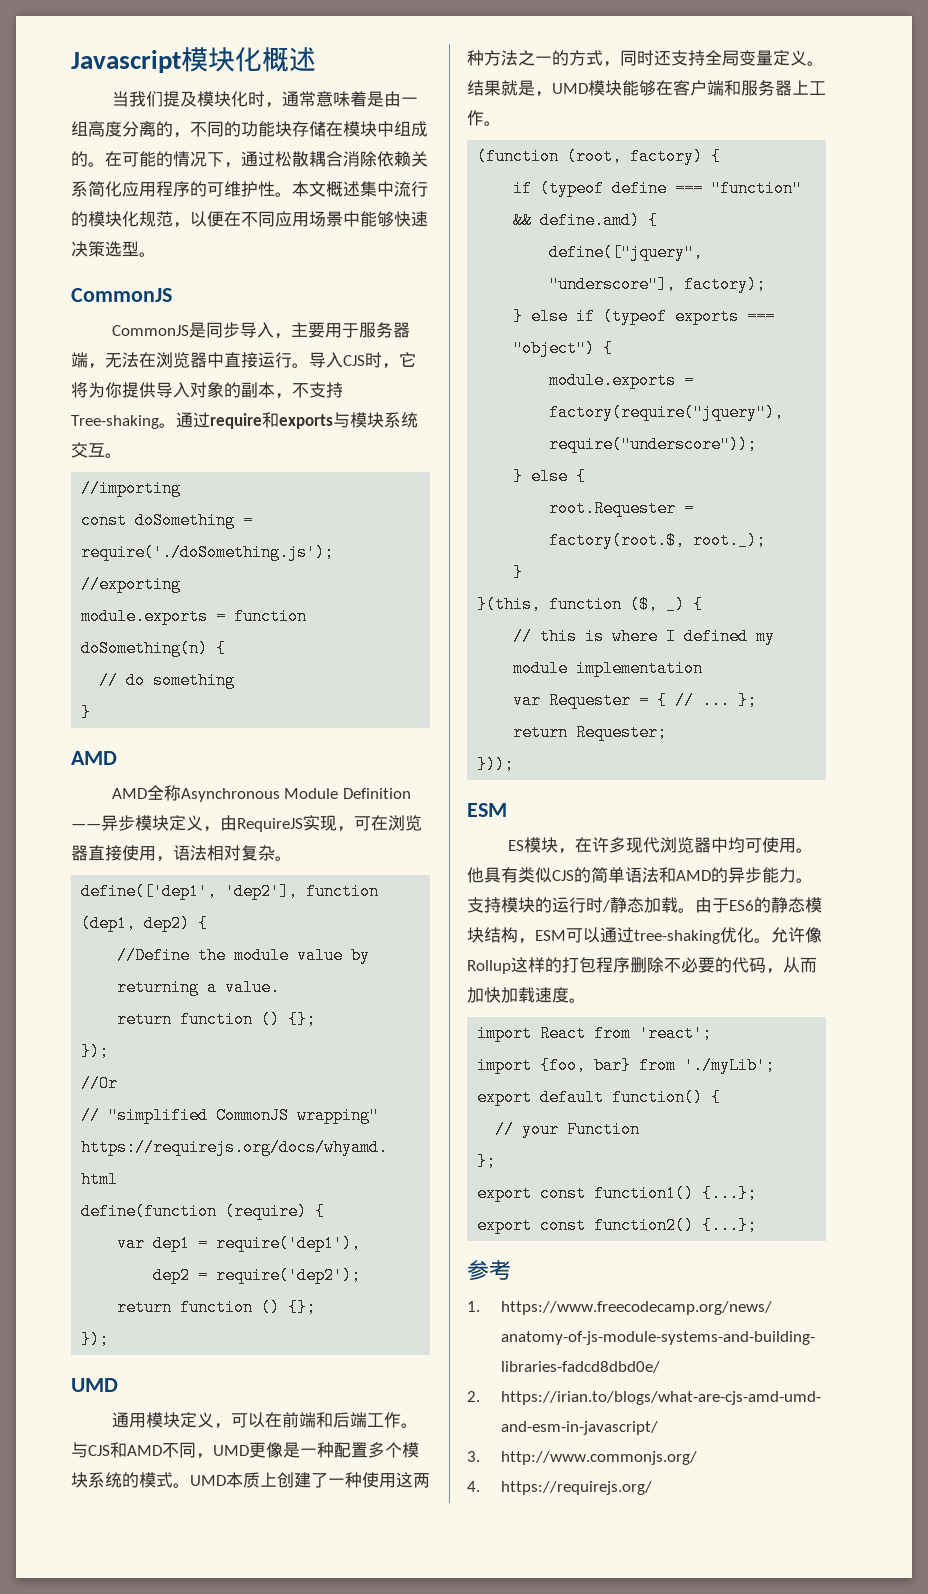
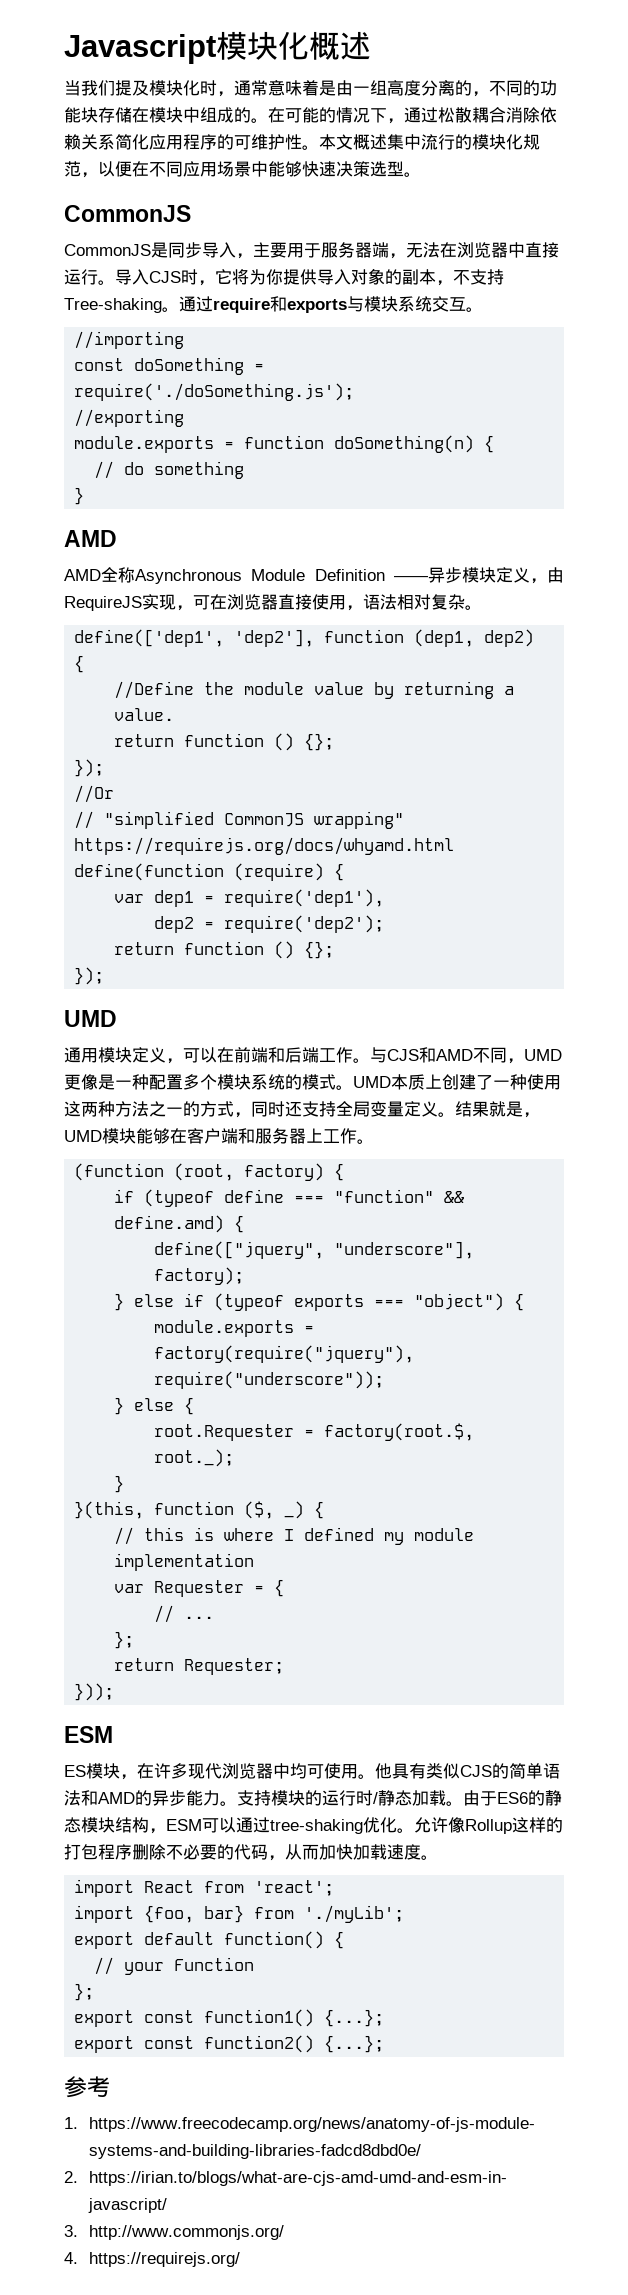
- var Requester = { // ... };
+ var Requester = {
+ // ...
+ };

